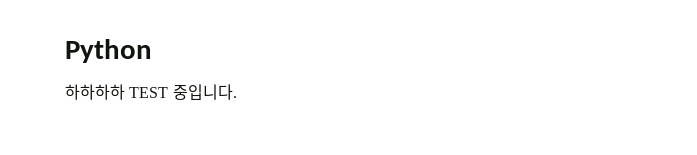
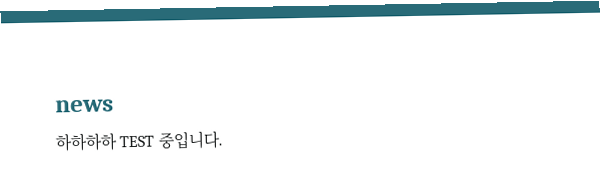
- Python
+ news

